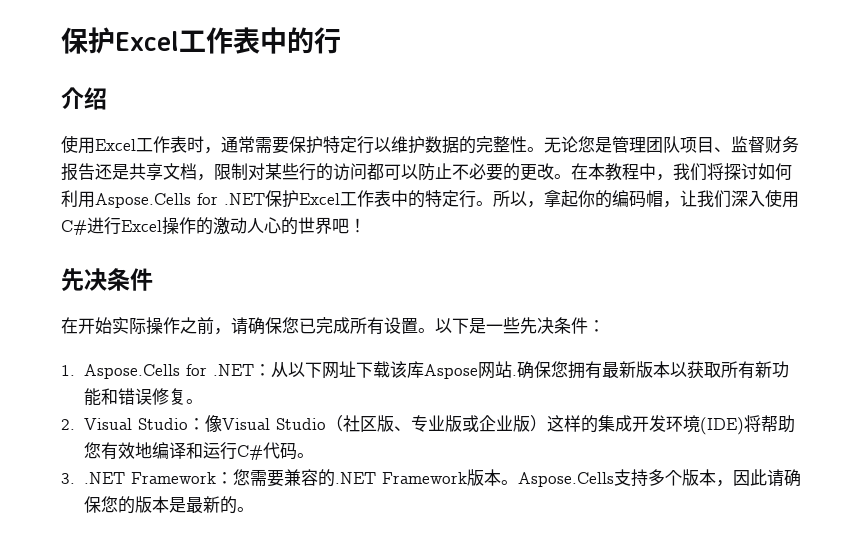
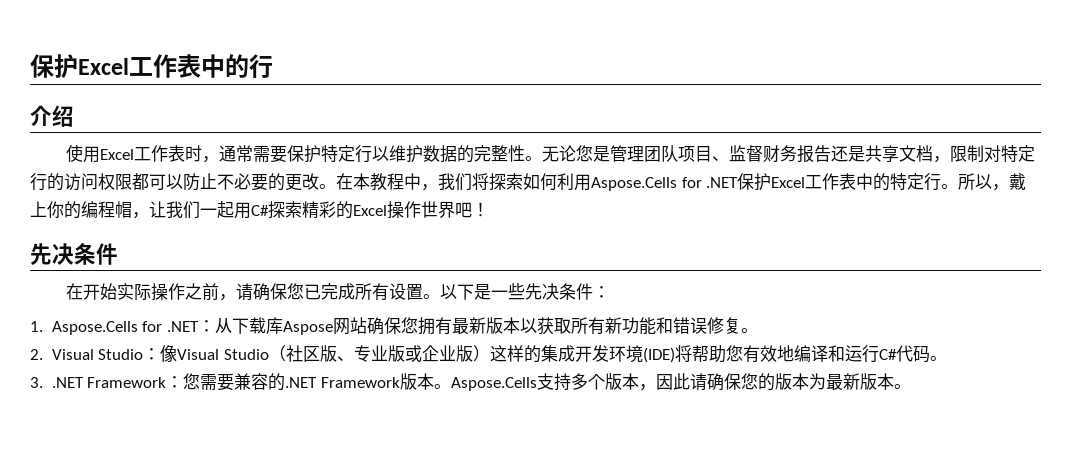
- 无论您是管理团队项目、监督财务报告还是共享文档，限制对某些行的访问都可以防止不必要的更改。
+ 无论您是管理团队项目、监督财务报告还是共享文档，限制对特定行的访问权限都可以防止不必要的更改。
- 在本教程中，我们将探讨如何利用Aspose.Cells for .NET保护Excel工作表中的特定行。
+ 在本教程中，我们将探索如何利用Aspose.Cells for .NET保护Excel工作表中的特定行。
- 所以，拿起你的编码帽，让我们深入使用C#进行Excel操作的激动人心的世界吧！
+ 所以，戴上你的编程帽，让我们一起用C#探索精彩的Excel操作世界吧！
- 1. Aspose.Cells for .NET：从以下网址下载该库Aspose网站.确保您拥有最新版本以获取所有新功能和错误修复。
+ 1. Aspose.Cells for .NET：从下载库Aspose网站确保您拥有最新版本以获取所有新功能和错误修复。
- Aspose.Cells支持多个版本，因此请确保您的版本是最新的。
+ Aspose.Cells支持多个版本，因此请确保您的版本为最新版本。

